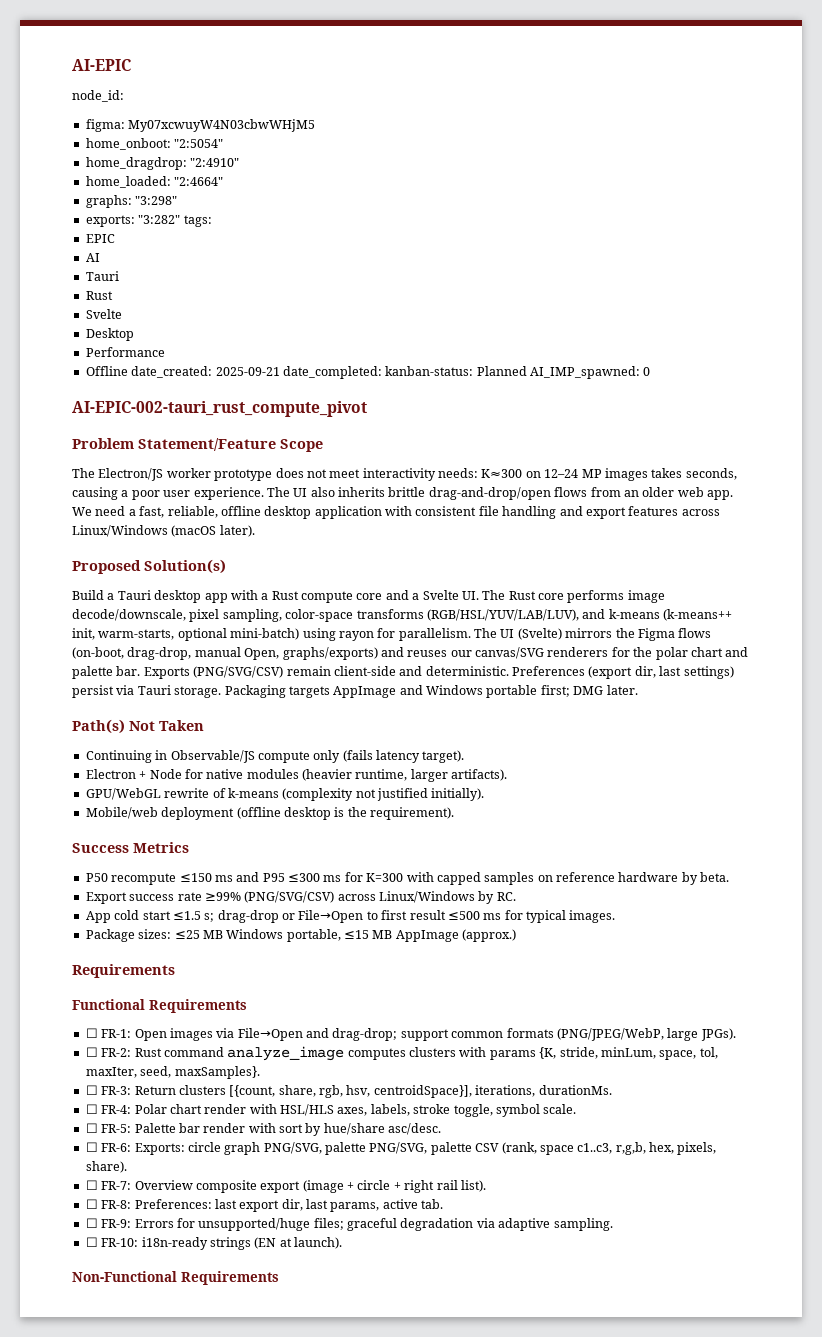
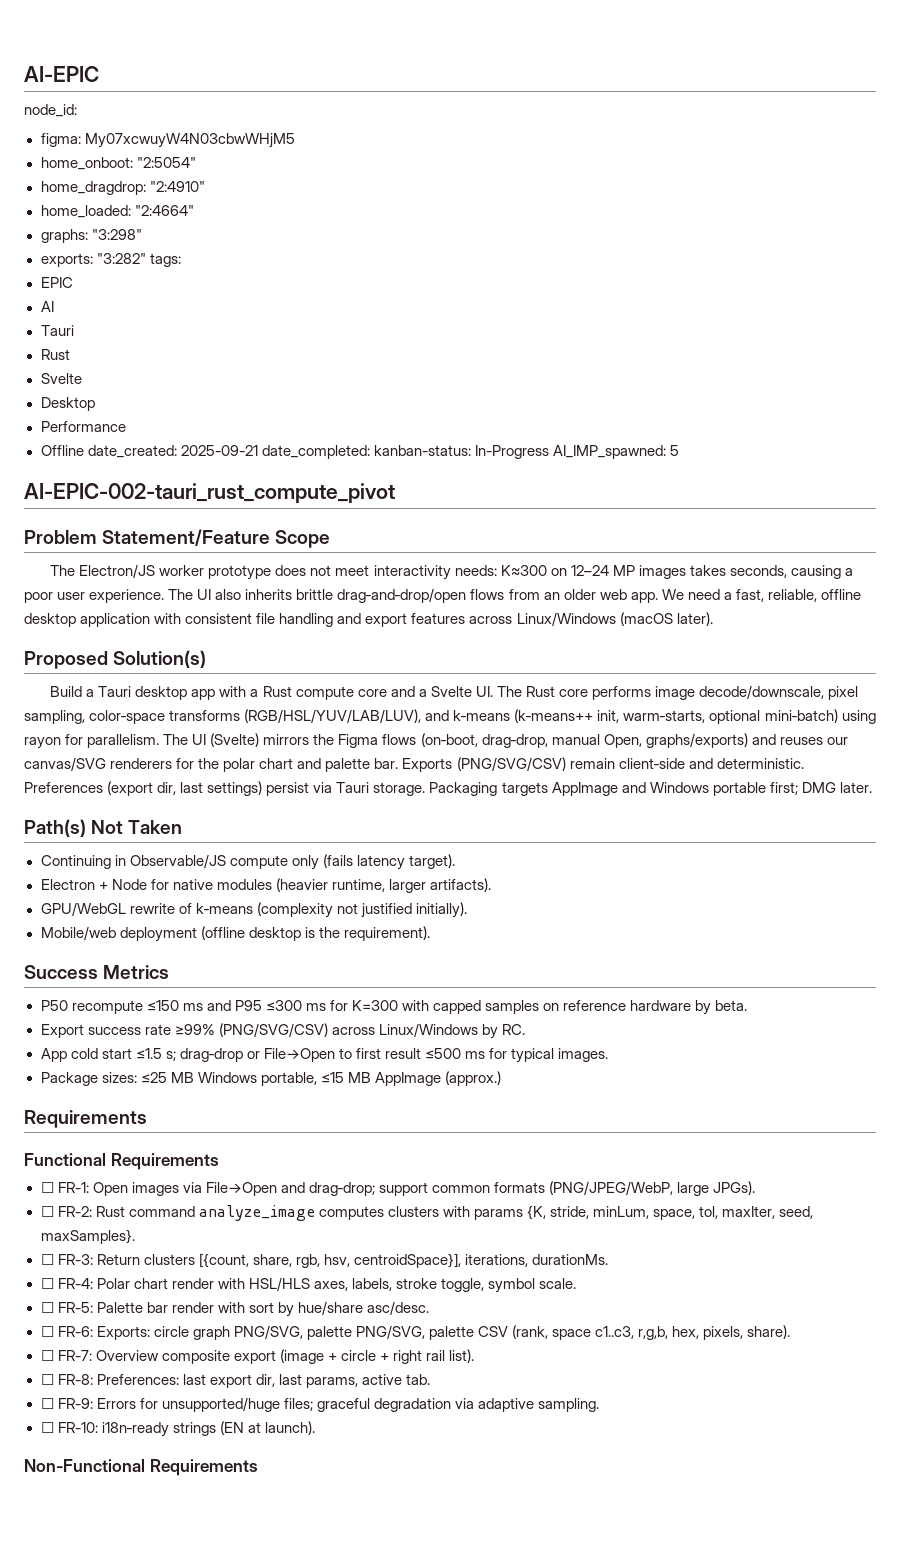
- Offline date_created: 2025-09-21 date_completed: kanban-status: Planned AI_IMP_spawned: 0
+ Offline date_created: 2025-09-21 date_completed: kanban-status: In-Progress AI_IMP_spawned: 5

